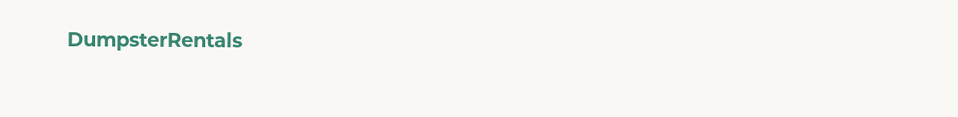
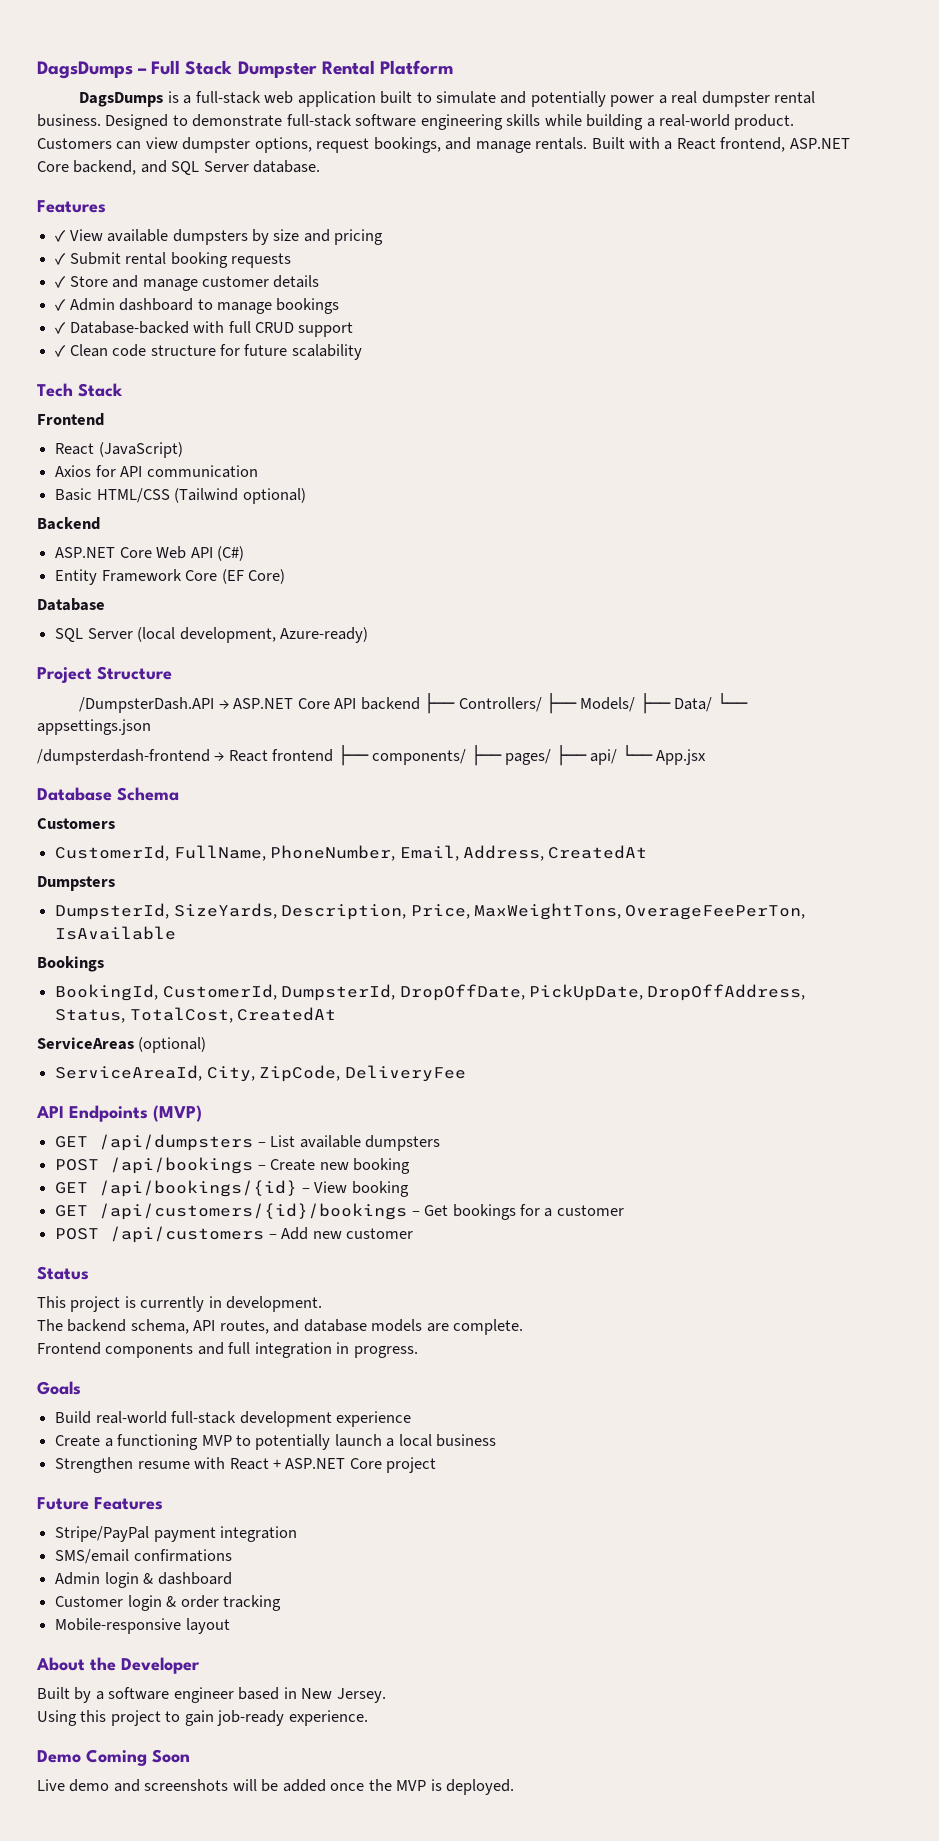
- DumpsterRentals
+ DagsDumps – Full Stack Dumpster Rental Platform
+ DagsDumps is a full-stack web application built to simulate and potentially power a real dumpster rental business. Designed to demonstrate full-stack software engineering skills while building a real-world product. Customers can view dumpster options, request bookings, and manage rentals. Built with a React frontend, ASP.NET Core backend, and SQL Server database.
+ Features
+ ✓ View available dumpsters by size and pricing
+ ✓ Submit rental booking requests
+ ✓ Store and manage customer details
+ ✓ Admin dashboard to manage bookings
+ ✓ Database-backed with full CRUD support
+ ✓ Clean code structure for future scalability
+ Tech Stack
+ Frontend
+ React (JavaScript)
+ Axios for API communication
+ Basic HTML/CSS (Tailwind optional)
+ Backend
+ ASP.NET Core Web API (C#)
+ Entity Framework Core (EF Core)
+ Database
+ SQL Server (local development, Azure-ready)
+ Project Structure
+ /DumpsterDash.API → ASP.NET Core API backend ├── Controllers/ ├── Models/ ├── Data/ └── appsettings.json
+ /dumpsterdash-frontend → React frontend ├── components/ ├── pages/ ├── api/ └── App.jsx
+ Database Schema
+ Customers
+ CustomerId, FullName, PhoneNumber, Email, Address, CreatedAt
+ Dumpsters
+ DumpsterId, SizeYards, Description, Price, MaxWeightTons, OverageFeePerTon, IsAvailable
+ Bookings
+ BookingId, CustomerId, DumpsterId, DropOffDate, PickUpDate, DropOffAddress, Status, TotalCost, CreatedAt
+ ServiceAreas (optional)
+ ServiceAreaId, City, ZipCode, DeliveryFee
+ API Endpoints (MVP)
+ GET /api/dumpsters – List available dumpsters
+ POST /api/bookings – Create new booking
+ GET /api/bookings/{id} – View booking
+ GET /api/customers/{id}/bookings – Get bookings for a customer
+ POST /api/customers – Add new customer
+ Status
+ This project is currently in development.
+ The backend schema, API routes, and database models are complete.
+ Frontend components and full integration in progress.
+ Goals
+ Build real-world full-stack development experience
+ Create a functioning MVP to potentially launch a local business
+ Strengthen resume with React + ASP.NET Core project
+ Future Features
+ Stripe/PayPal payment integration
+ SMS/email confirmations
+ Admin login & dashboard
+ Customer login & order tracking
+ Mobile-responsive layout
+ About the Developer
+ Built by a software engineer based in New Jersey.
+ Using this project to gain job-ready experience.
+ Demo Coming Soon
+ Live demo and screenshots will be added once the MVP is deployed.

